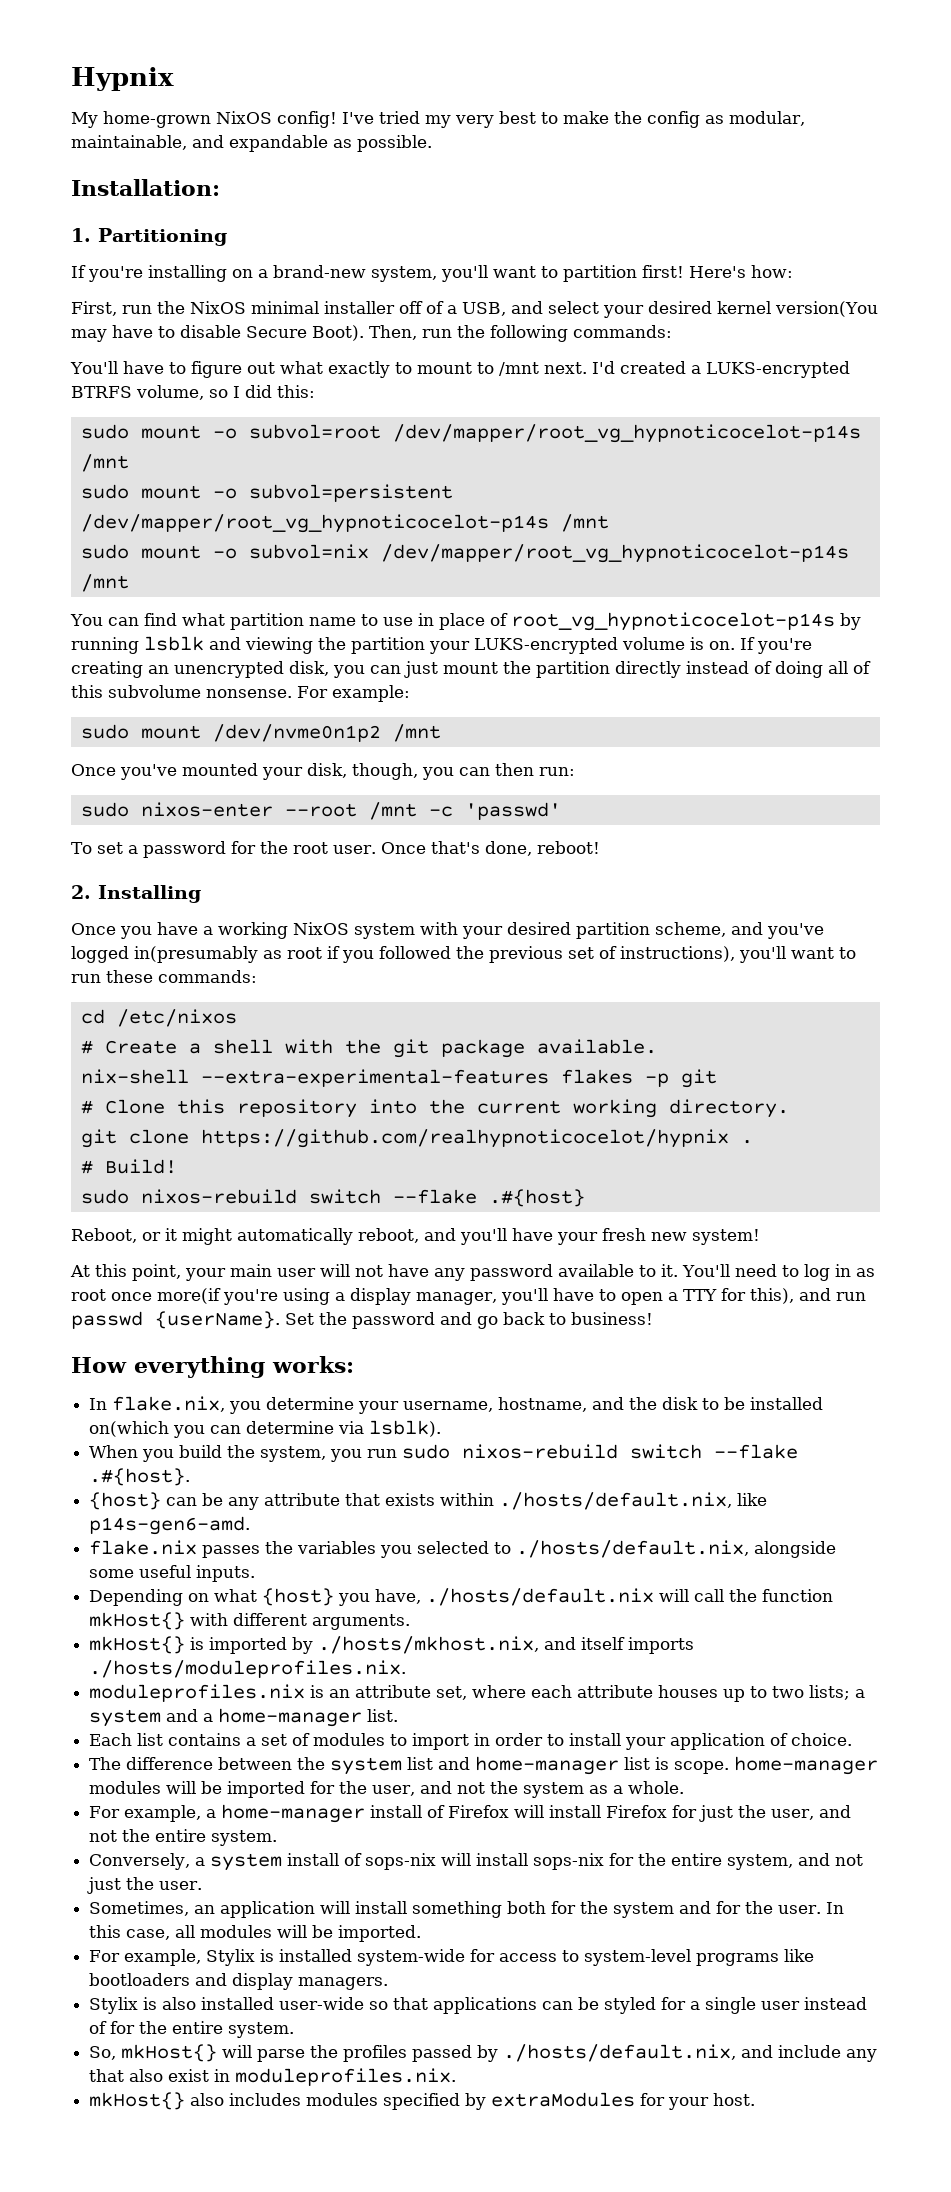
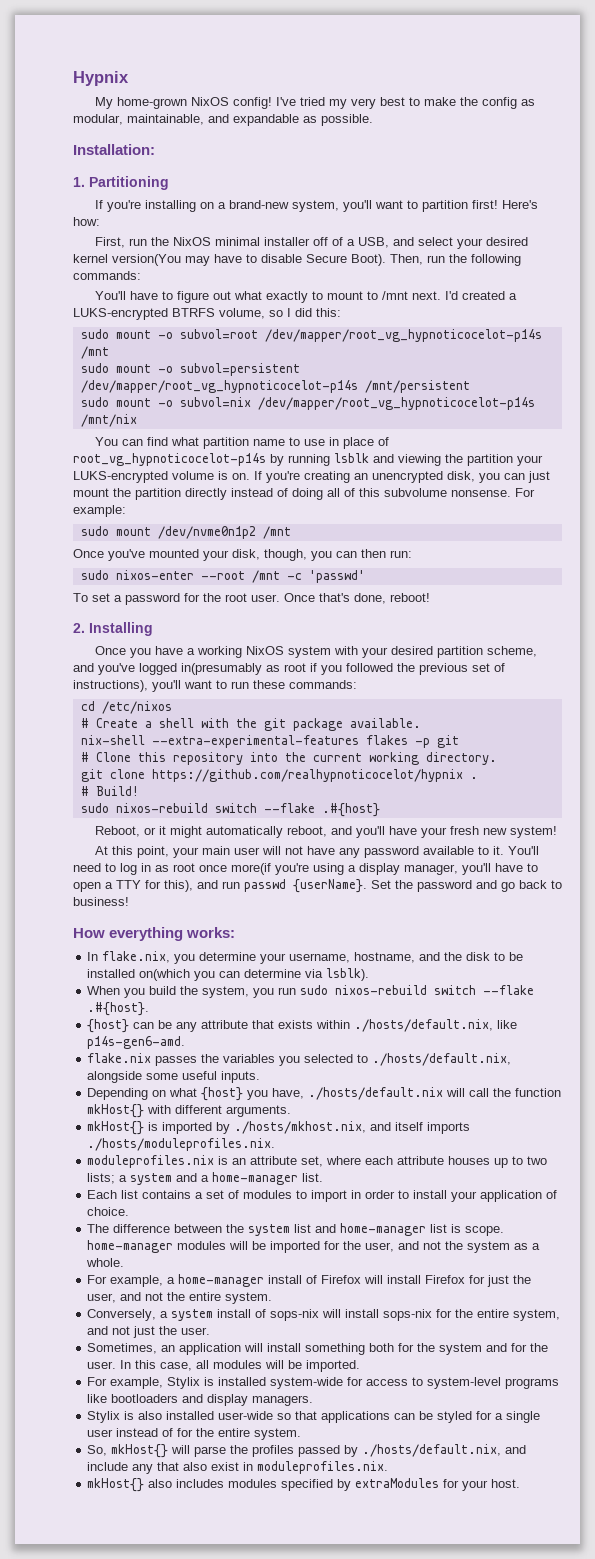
- sudo mount -o subvol=persistent /dev/mapper/root_vg_hypnoticocelot-p14s /mnt
+ sudo mount -o subvol=persistent /dev/mapper/root_vg_hypnoticocelot-p14s /mnt/persistent
- sudo mount -o subvol=nix /dev/mapper/root_vg_hypnoticocelot-p14s /mnt
+ sudo mount -o subvol=nix /dev/mapper/root_vg_hypnoticocelot-p14s /mnt/nix

